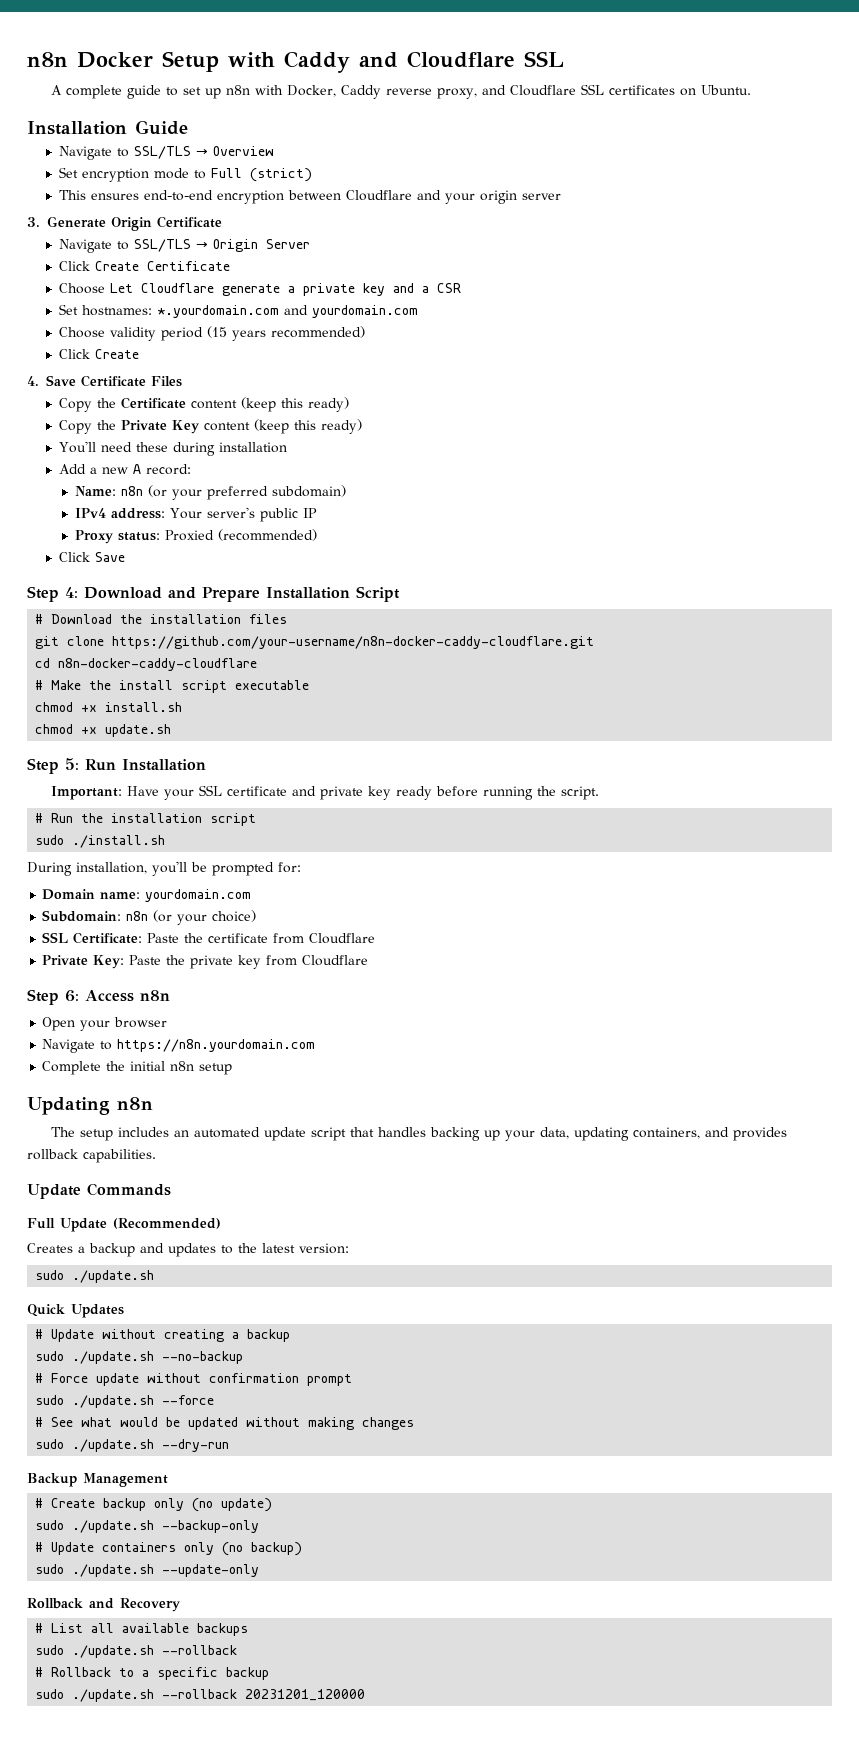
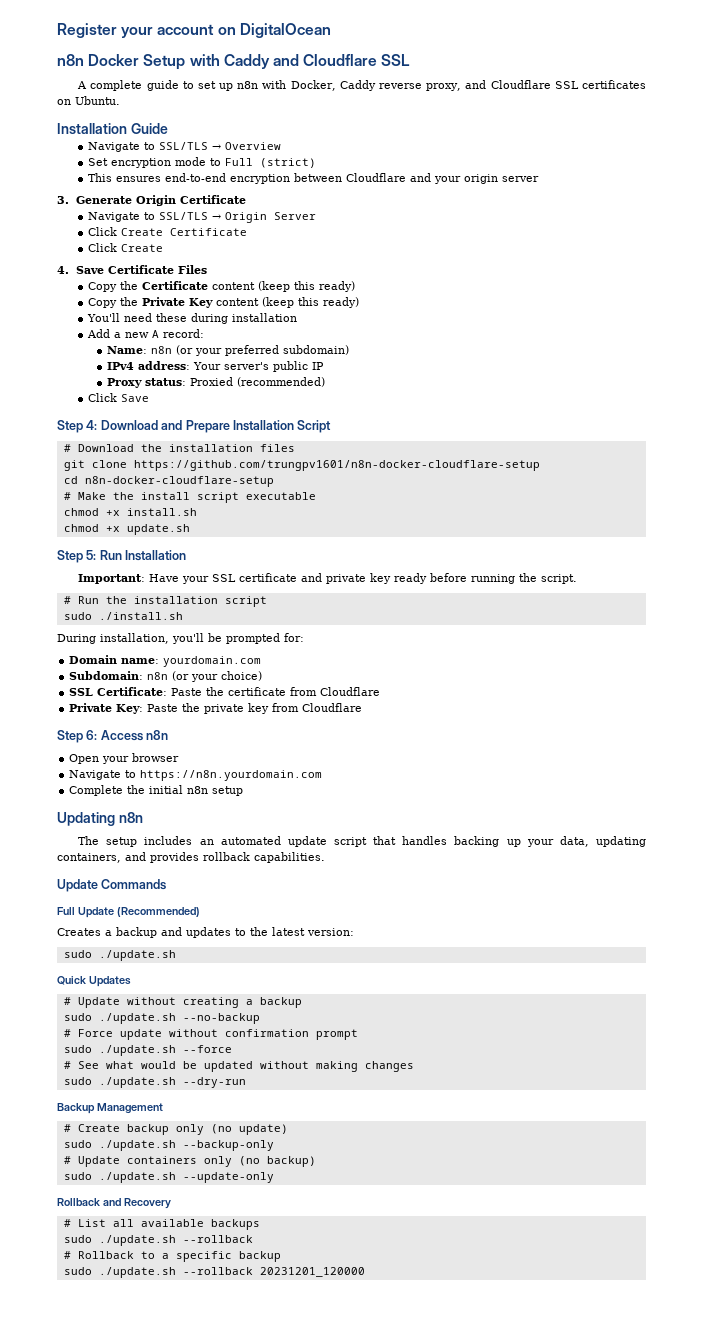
+ Register your account on DigitalOcean
- Choose Let Cloudflare generate a private key and a CSR
- Set hostnames: *.yourdomain.com and yourdomain.com
- Choose validity period (15 years recommended)
- git clone https://github.com/your-username/n8n-docker-caddy-cloudflare.git
+ git clone https://github.com/trungpv1601/n8n-docker-cloudflare-setup
- cd n8n-docker-caddy-cloudflare
+ cd n8n-docker-cloudflare-setup

